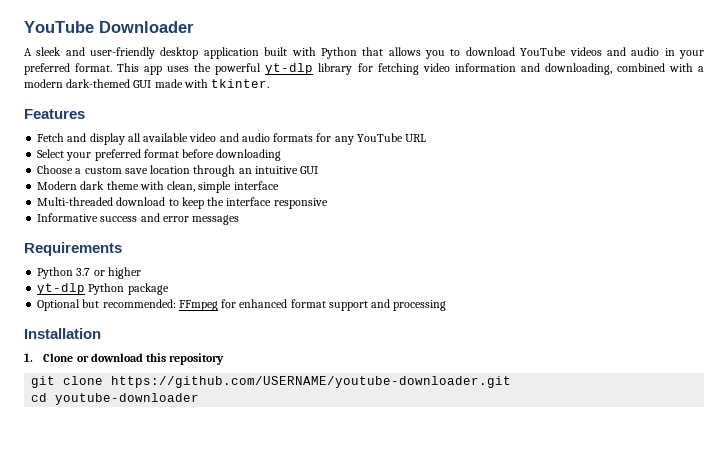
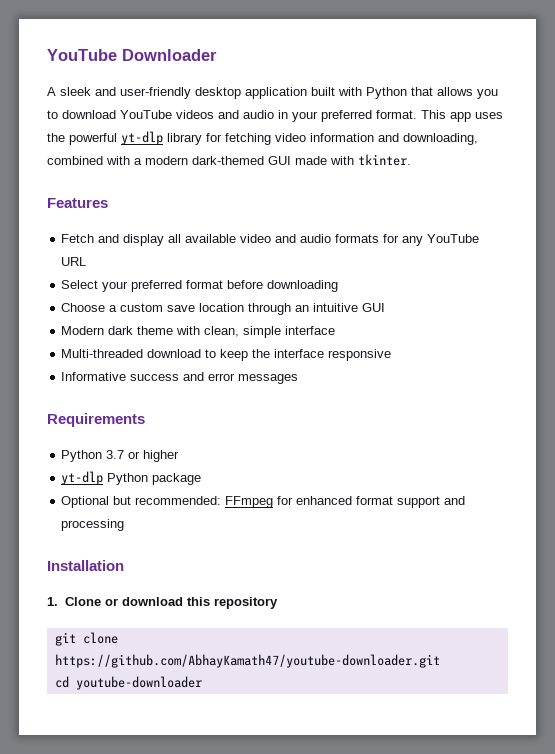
- git clone https://github.com/USERNAME/youtube-downloader.git
+ git clone https://github.com/AbhayKamath47/youtube-downloader.git

